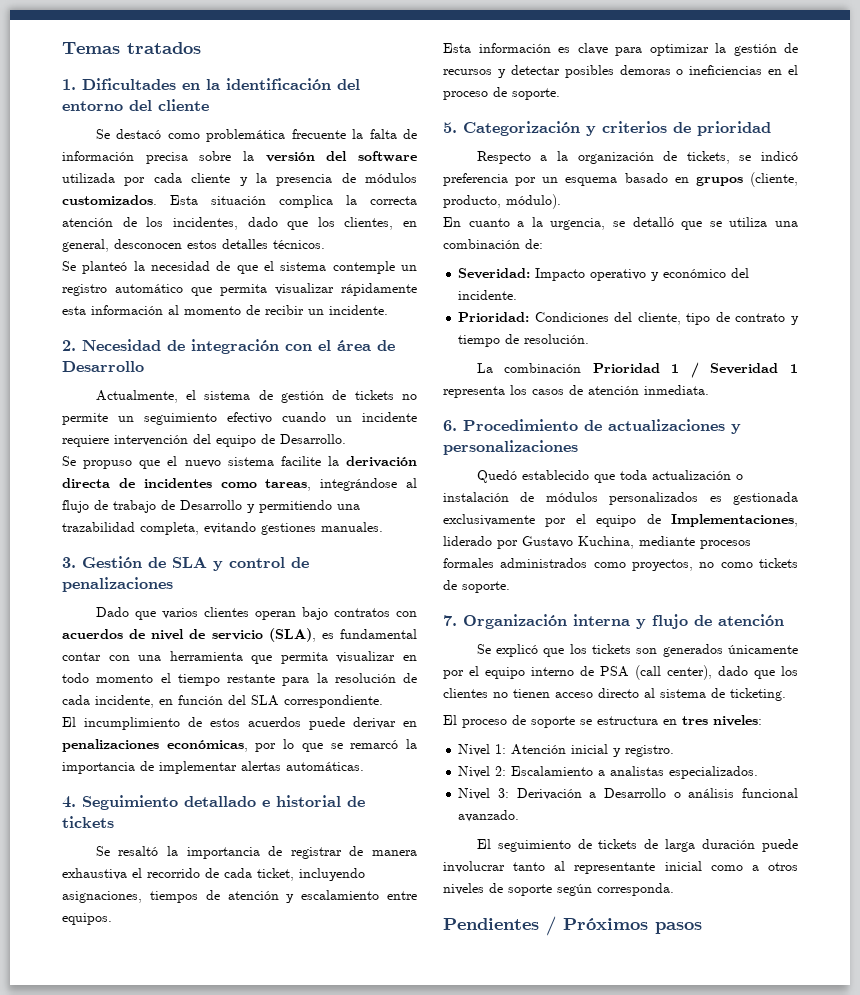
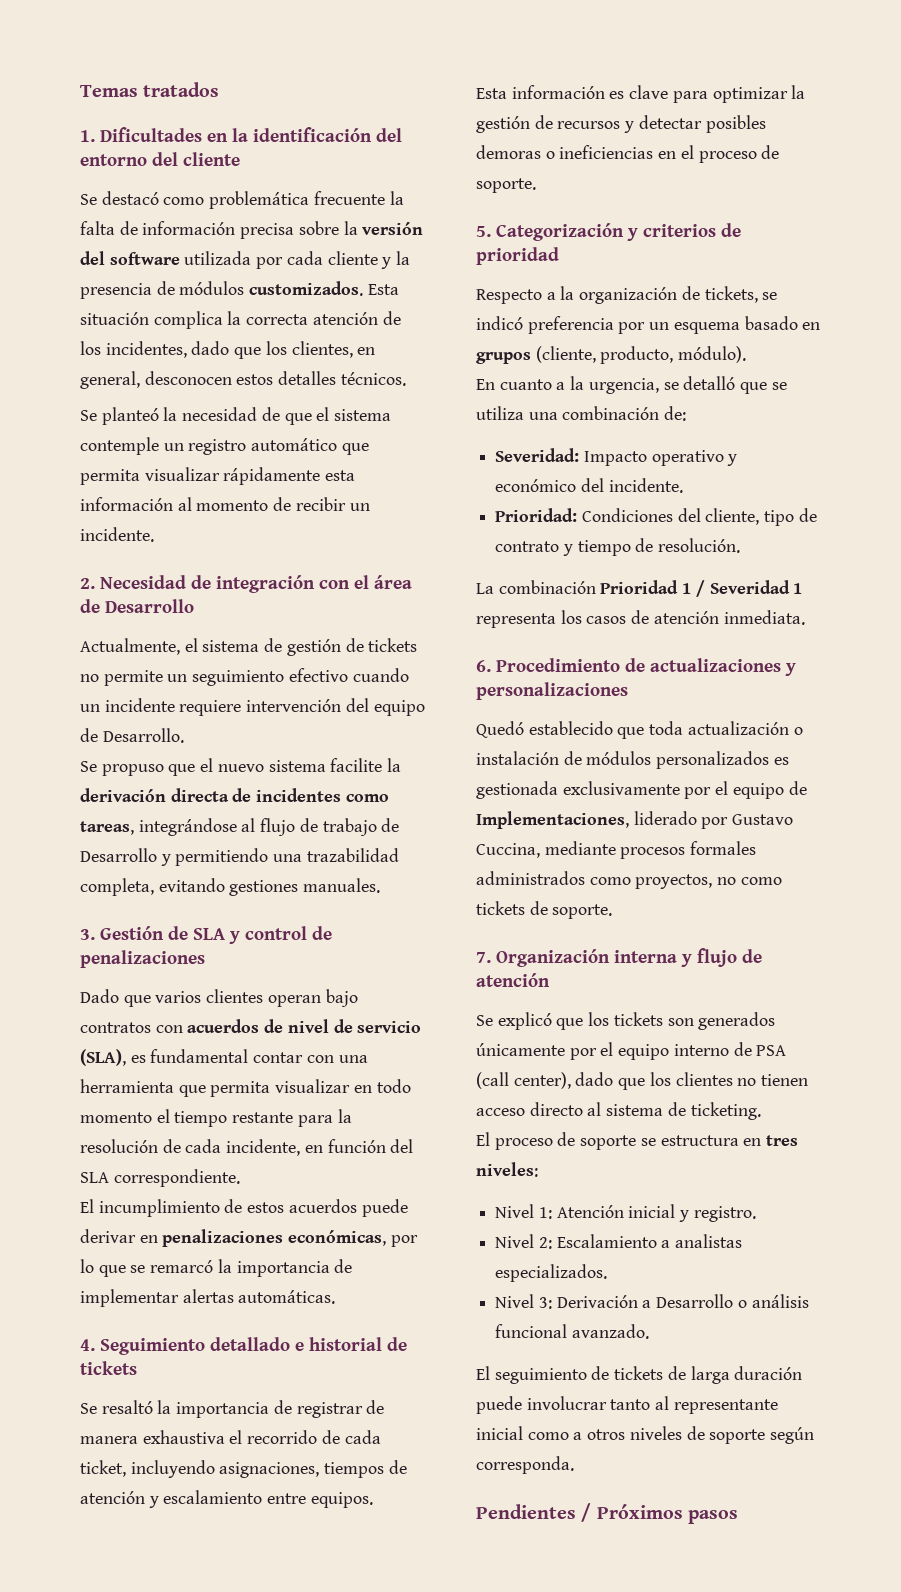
- Quedó establecido que toda actualización o instalación de módulos personalizados es gestionada exclusivamente por el equipo de Implementaciones, liderado por Gustavo Kuchina, mediante procesos formales administrados como proyectos, no como tickets de soporte.
+ Quedó establecido que toda actualización o instalación de módulos personalizados es gestionada exclusivamente por el equipo de Implementaciones, liderado por Gustavo Cuccina, mediante procesos formales administrados como proyectos, no como tickets de soporte.

